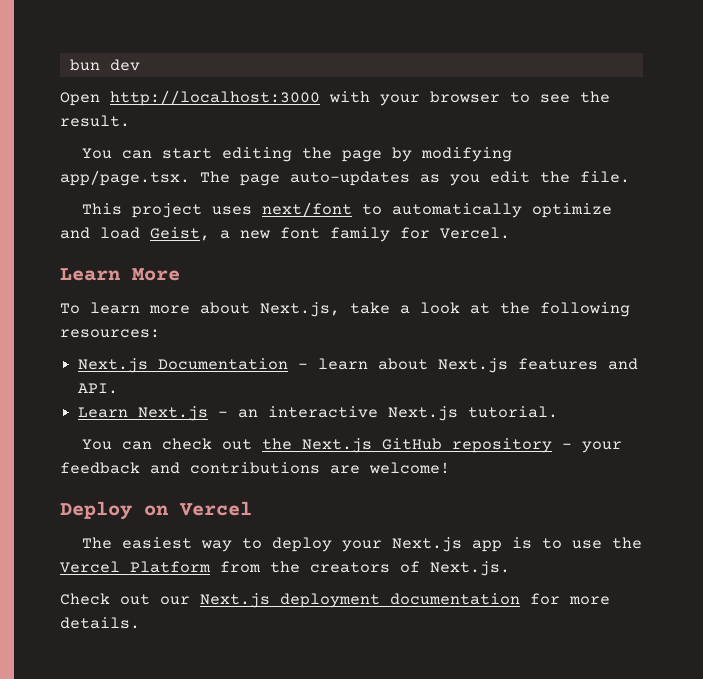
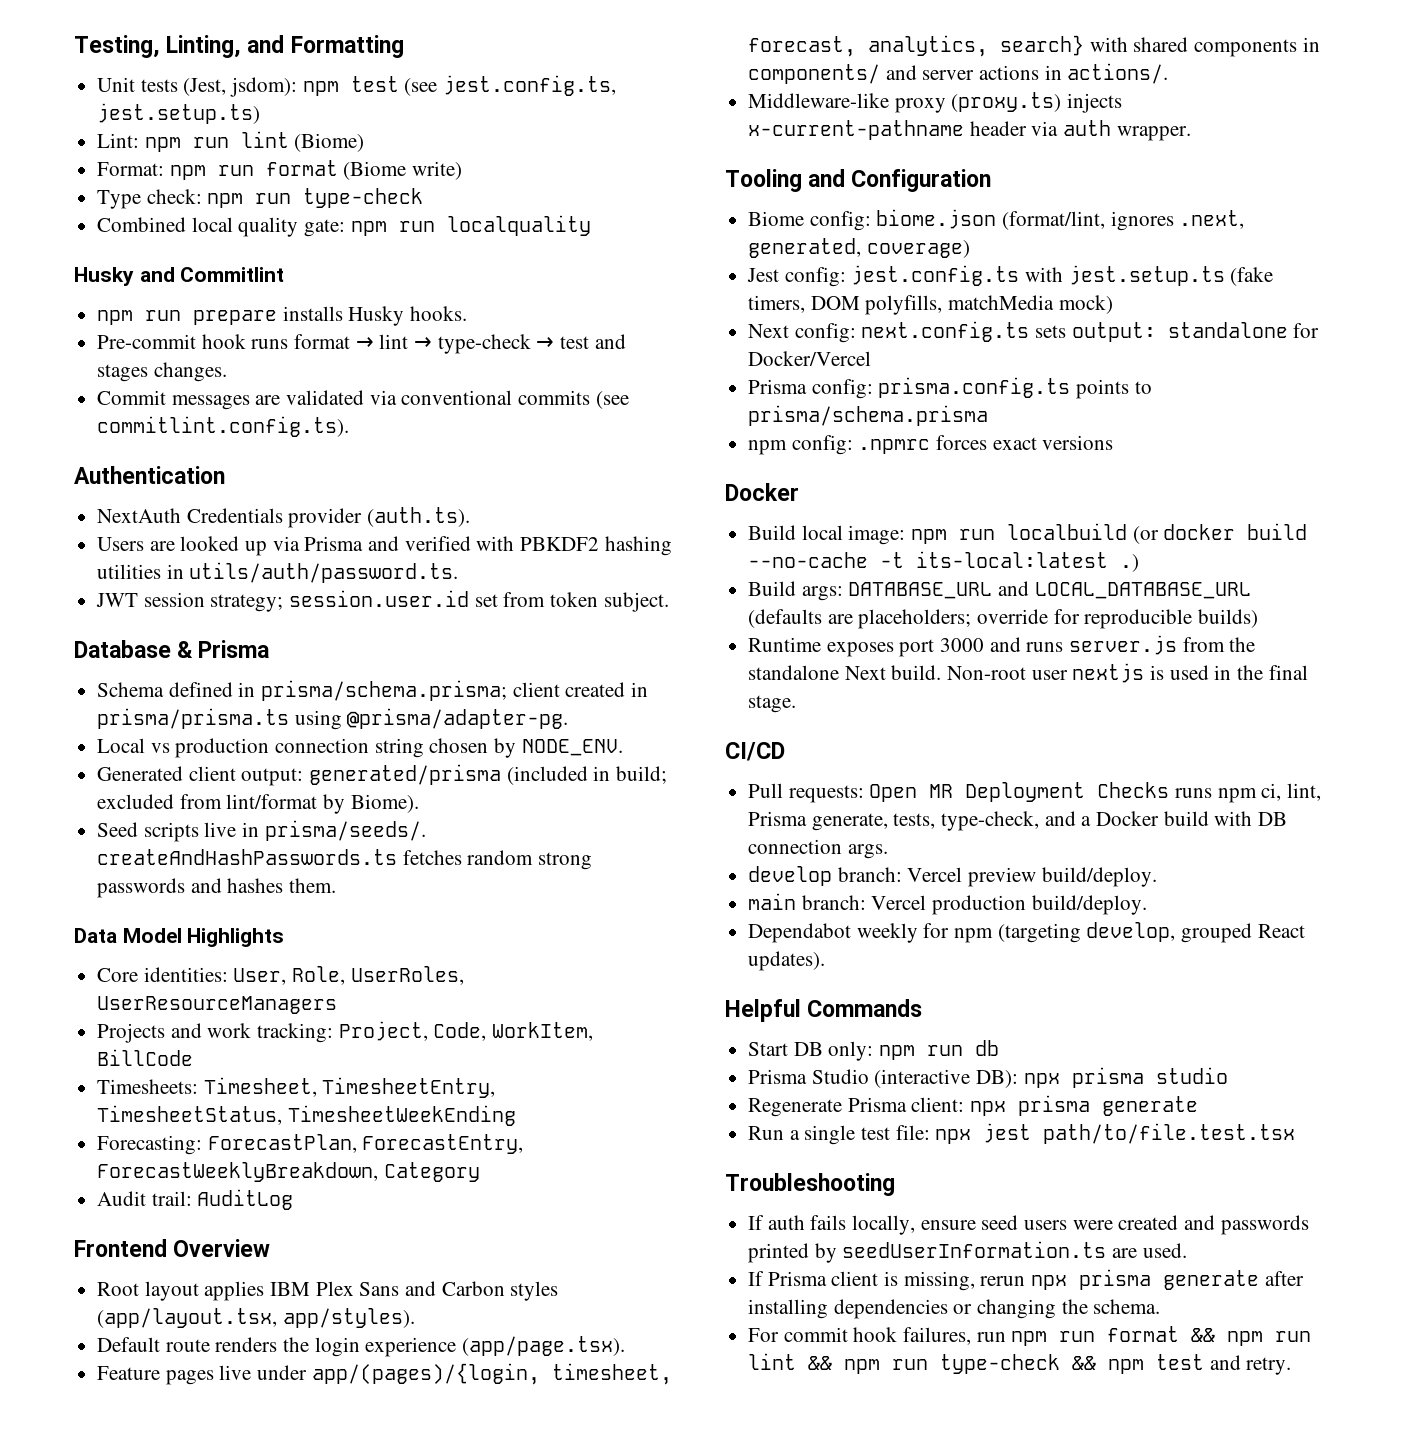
- bun dev
- Open http://localhost:3000 with your browser to see the result.
- You can start editing the page by modifying app/page.tsx. The page auto-updates as you edit the file.
- This project uses next/font to automatically optimize and load Geist, a new font family for Vercel.
- Learn More
- To learn more about Next.js, take a look at the following resources:
- Next.js Documentation - learn about Next.js features and API.
- Learn Next.js - an interactive Next.js tutorial.
- You can check out the Next.js GitHub repository - your feedback and contributions are welcome!
- Deploy on Vercel
- The easiest way to deploy your Next.js app is to use the Vercel Platform from the creators of Next.js.
- Check out our Next.js deployment documentation for more details.
+ Testing, Linting, and Formatting
+ Unit tests (Jest, jsdom): npm test (see jest.config.ts, jest.setup.ts)
+ Lint: npm run lint (Biome)
+ Format: npm run format (Biome write)
+ Type check: npm run type-check
+ Combined local quality gate: npm run localquality
+ Husky and Commitlint
+ npm run prepare installs Husky hooks.
+ Pre-commit hook runs format → lint → type-check → test and stages changes.
+ Commit messages are validated via conventional commits (see commitlint.config.ts).
+ Authentication
+ NextAuth Credentials provider (auth.ts).
+ Users are looked up via Prisma and verified with PBKDF2 hashing utilities in utils/auth/password.ts.
+ JWT session strategy; session.user.id set from token subject.
+ Database & Prisma
+ Schema defined in prisma/schema.prisma; client created in prisma/prisma.ts using @prisma/adapter-pg.
+ Local vs production connection string chosen by NODE_ENV.
+ Generated client output: generated/prisma (included in build; excluded from lint/format by Biome).
+ Seed scripts live in prisma/seeds/. createAndHashPasswords.ts fetches random strong passwords and hashes them.
+ Data Model Highlights
+ Core identities: User, Role, UserRoles, UserResourceManagers
+ Projects and work tracking: Project, Code, WorkItem, BillCode
+ Timesheets: Timesheet, TimesheetEntry, TimesheetStatus, TimesheetWeekEnding
+ Forecasting: ForecastPlan, ForecastEntry, ForecastWeeklyBreakdown, Category
+ Audit trail: AuditLog
+ Frontend Overview
+ Root layout applies IBM Plex Sans and Carbon styles (app/layout.tsx, app/styles).
+ Default route renders the login experience (app/page.tsx).
+ Feature pages live under app/(pages)/{login, timesheet, forecast, analytics, search} with shared components in components/ and server actions in actions/.
+ Middleware-like proxy (proxy.ts) injects x-current-pathname header via auth wrapper.
+ Tooling and Configuration
+ Biome config: biome.json (format/lint, ignores .next, generated, coverage)
+ Jest config: jest.config.ts with jest.setup.ts (fake timers, DOM polyfills, matchMedia mock)
+ Next config: next.config.ts sets output: standalone for Docker/Vercel
+ Prisma config: prisma.config.ts points to prisma/schema.prisma
+ npm config: .npmrc forces exact versions
+ Docker
+ Build local image: npm run localbuild (or docker build --no-cache -t its-local:latest .)
+ Build args: DATABASE_URL and LOCAL_DATABASE_URL (defaults are placeholders; override for reproducible builds)
+ Runtime exposes port 3000 and runs server.js from the standalone Next build. Non-root user nextjs is used in the final stage.
+ CI/CD
+ Pull requests: Open MR Deployment Checks runs npm ci, lint, Prisma generate, tests, type-check, and a Docker build with DB connection args.
+ develop branch: Vercel preview build/deploy.
+ main branch: Vercel production build/deploy.
+ Dependabot weekly for npm (targeting develop, grouped React updates).
+ Helpful Commands
+ Start DB only: npm run db
+ Prisma Studio (interactive DB): npx prisma studio
+ Regenerate Prisma client: npx prisma generate
+ Run a single test file: npx jest path/to/file.test.tsx
+ Troubleshooting
+ If auth fails locally, ensure seed users were created and passwords printed by seedUserInformation.ts are used.
+ If Prisma client is missing, rerun npx prisma generate after installing dependencies or changing the schema.
+ For commit hook failures, run npm run format && npm run lint && npm run type-check && npm test and retry.

